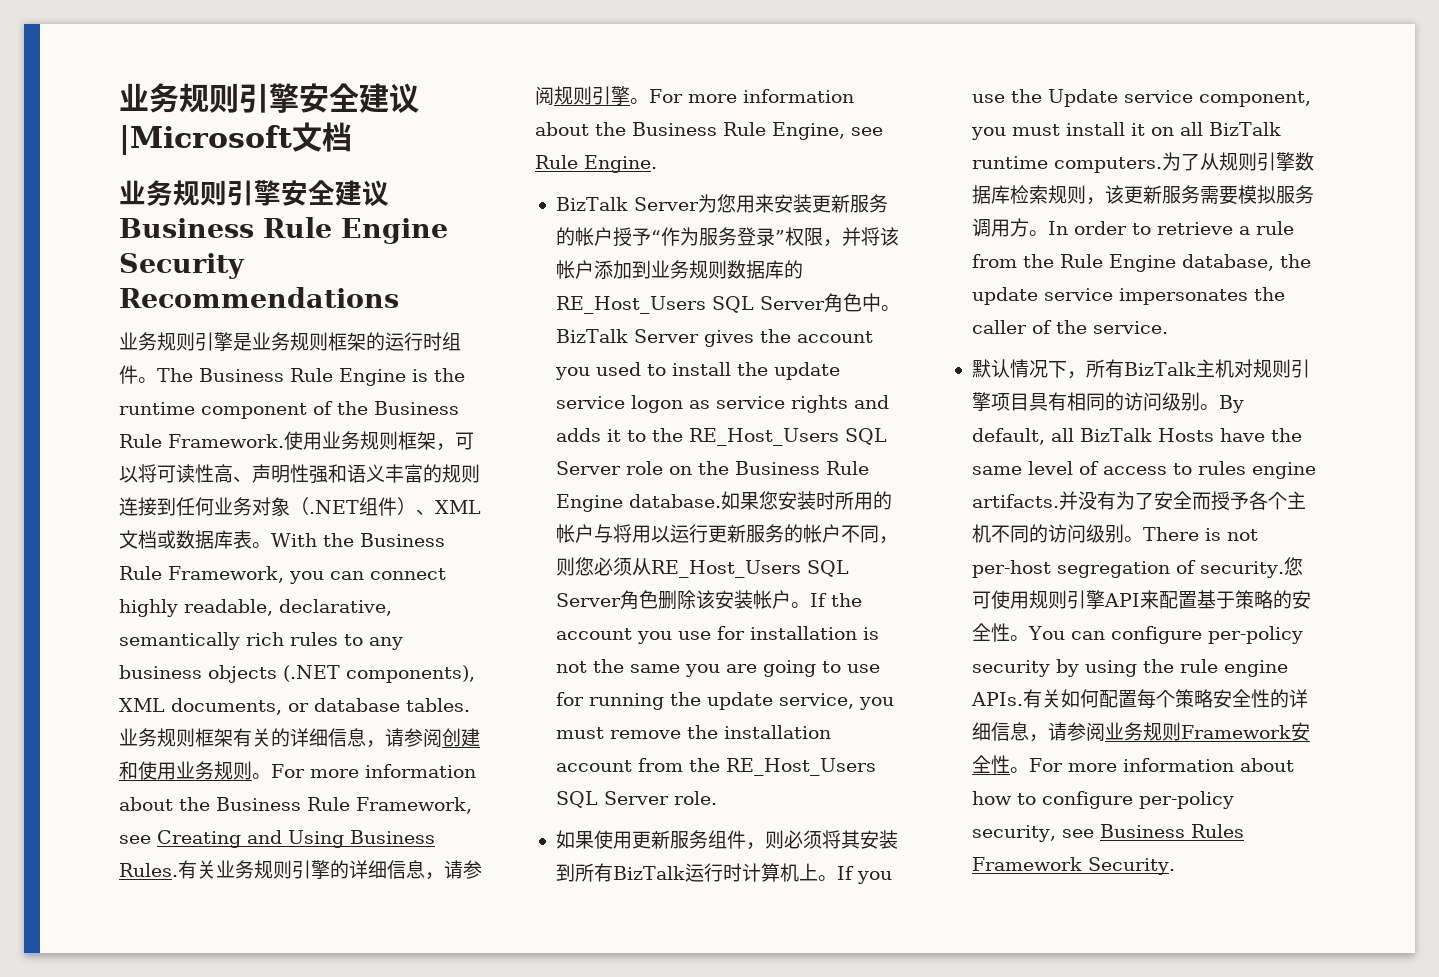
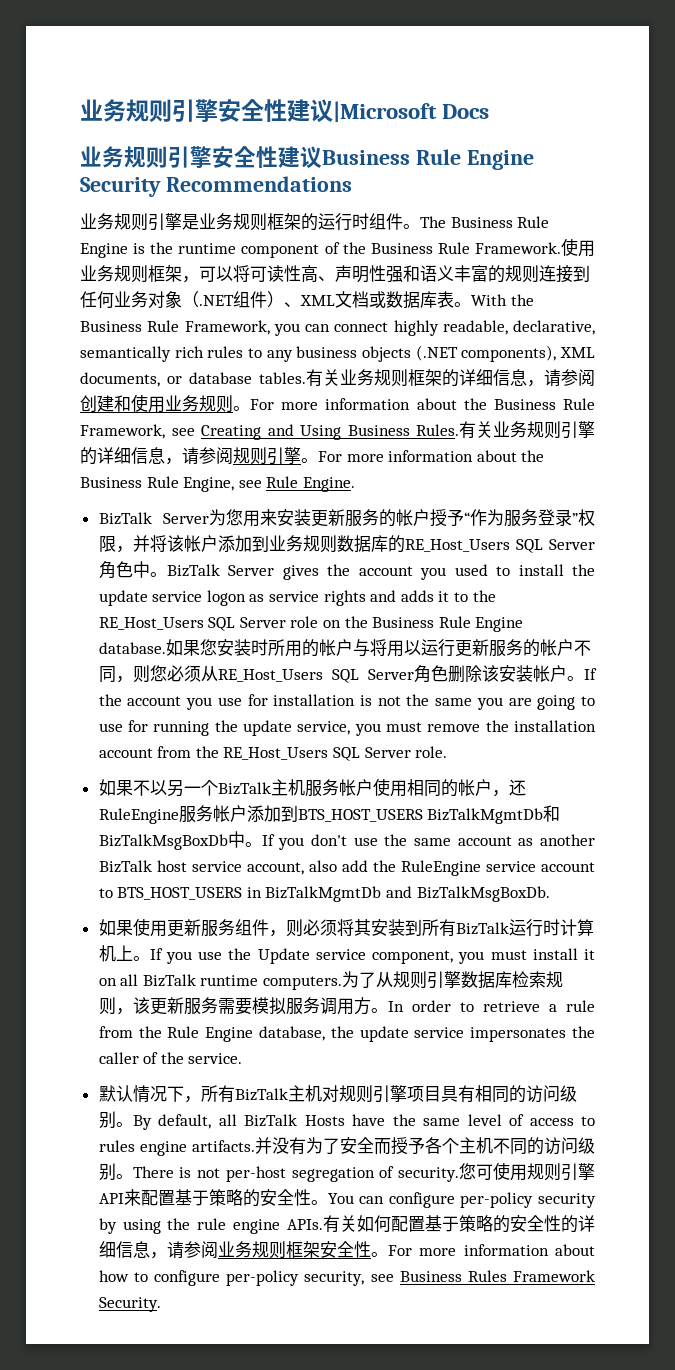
- 业务规则引擎安全建议|Microsoft文档
- 业务规则引擎安全建议Business Rule Engine Security Recommendations
+ 业务规则引擎安全性建议|Microsoft Docs
+ 业务规则引擎安全性建议Business Rule Engine Security Recommendations
- 业务规则框架有关的详细信息，请参阅创建和使用业务规则。
+ 有关业务规则框架的详细信息，请参阅创建和使用业务规则。
+ 如果不以另一个BizTalk主机服务帐户使用相同的帐户，还RuleEngine服务帐户添加到BTS_HOST_USERS BizTalkMgmtDb和BizTalkMsgBoxDb中。If you don't use the same account as another BizTalk host service account, also add the RuleEngine service account to BTS_HOST_USERS in BizTalkMgmtDb and BizTalkMsgBoxDb.
- 有关如何配置每个策略安全性的详细信息，请参阅业务规则Framework安全性。
+ 有关如何配置基于策略的安全性的详细信息，请参阅业务规则框架安全性。

